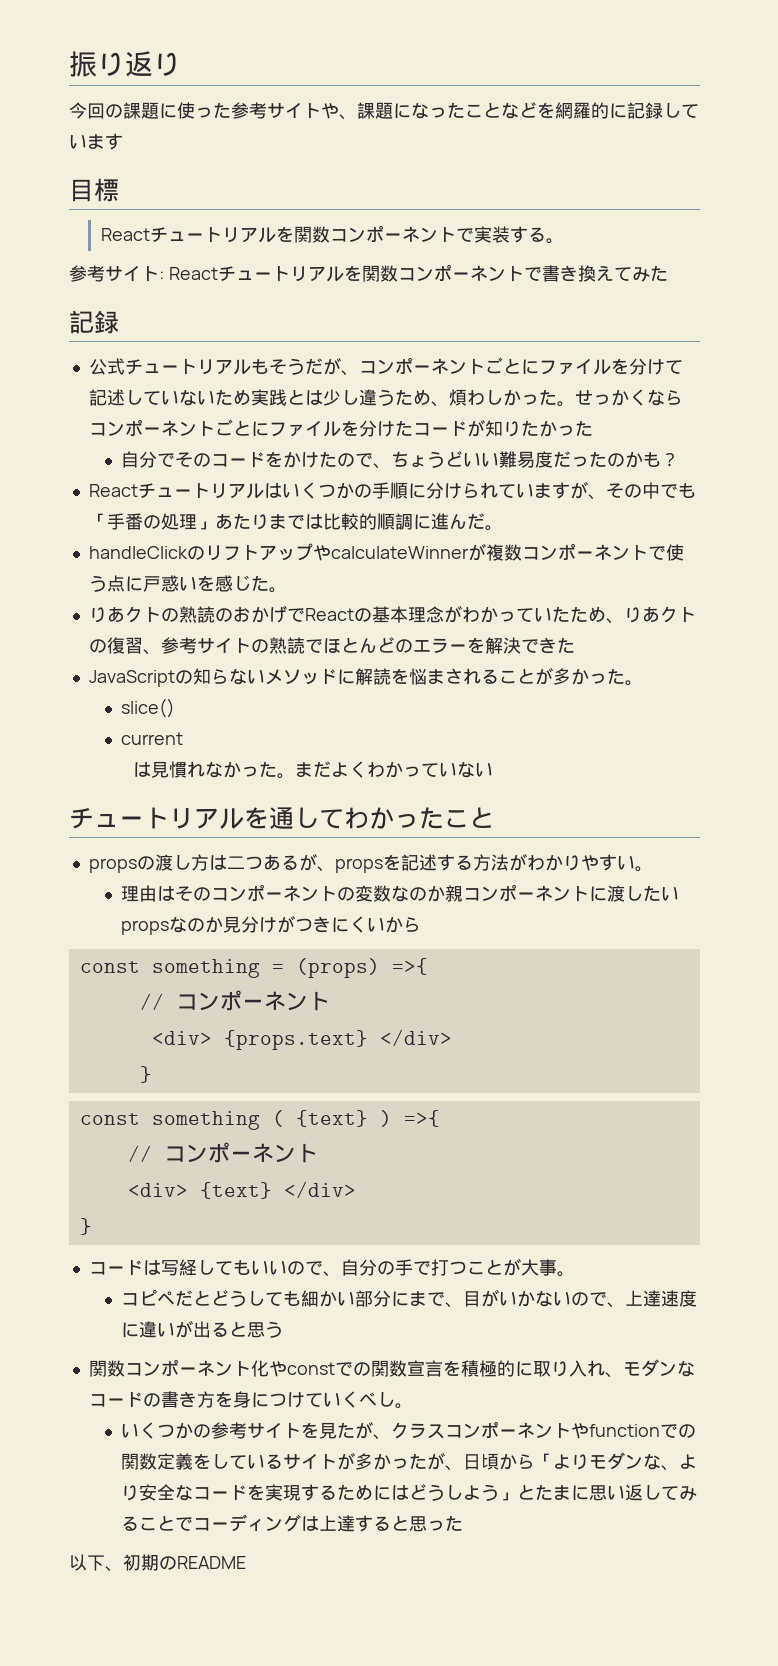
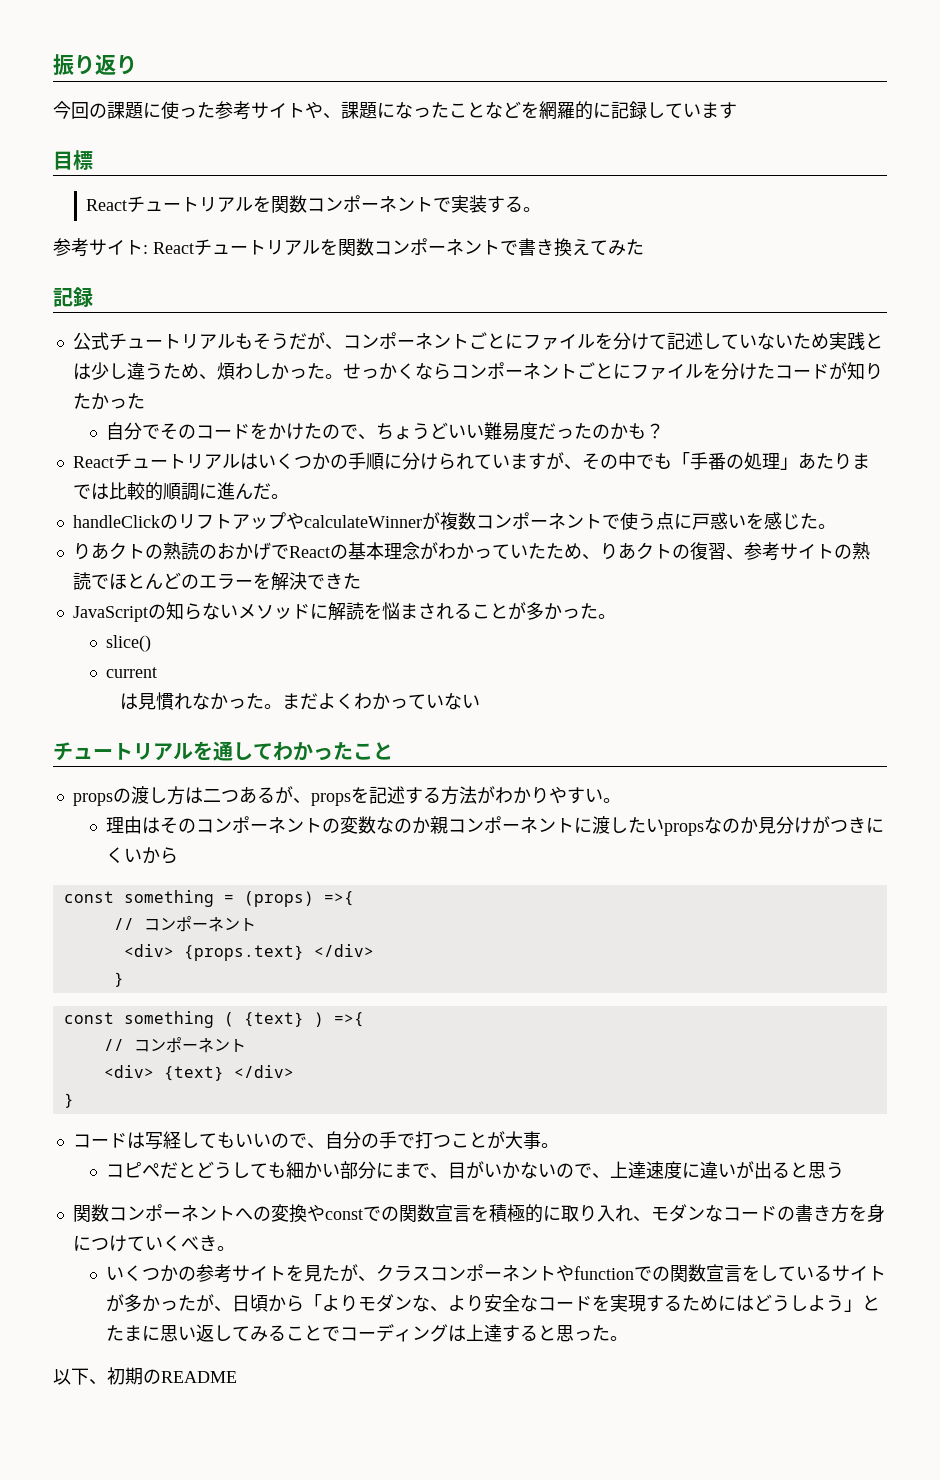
- 関数コンポーネント化やconstでの関数宣言を積極的に取り入れ、モダンなコードの書き方を身につけていくべし。
+ 関数コンポーネントへの変換やconstでの関数宣言を積極的に取り入れ、モダンなコードの書き方を身につけていくべき。
- いくつかの参考サイトを見たが、クラスコンポーネントやfunctionでの関数定義をしているサイトが多かったが、日頃から「よりモダンな、より安全なコードを実現するためにはどうしよう」とたまに思い返してみることでコーディングは上達すると思った
+ いくつかの参考サイトを見たが、クラスコンポーネントやfunctionでの関数宣言をしているサイトが多かったが、日頃から「よりモダンな、より安全なコードを実現するためにはどうしよう」とたまに思い返してみることでコーディングは上達すると思った。

